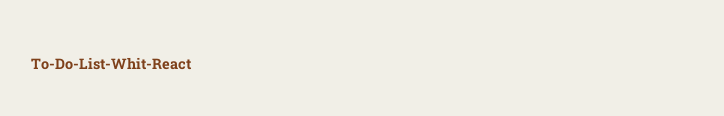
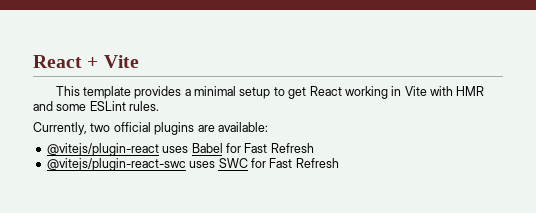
- To-Do-List-Whit-React
+ React + Vite
+ This template provides a minimal setup to get React working in Vite with HMR and some ESLint rules.
+ Currently, two official plugins are available:
+ @vitejs/plugin-react uses Babel for Fast Refresh
+ @vitejs/plugin-react-swc uses SWC for Fast Refresh

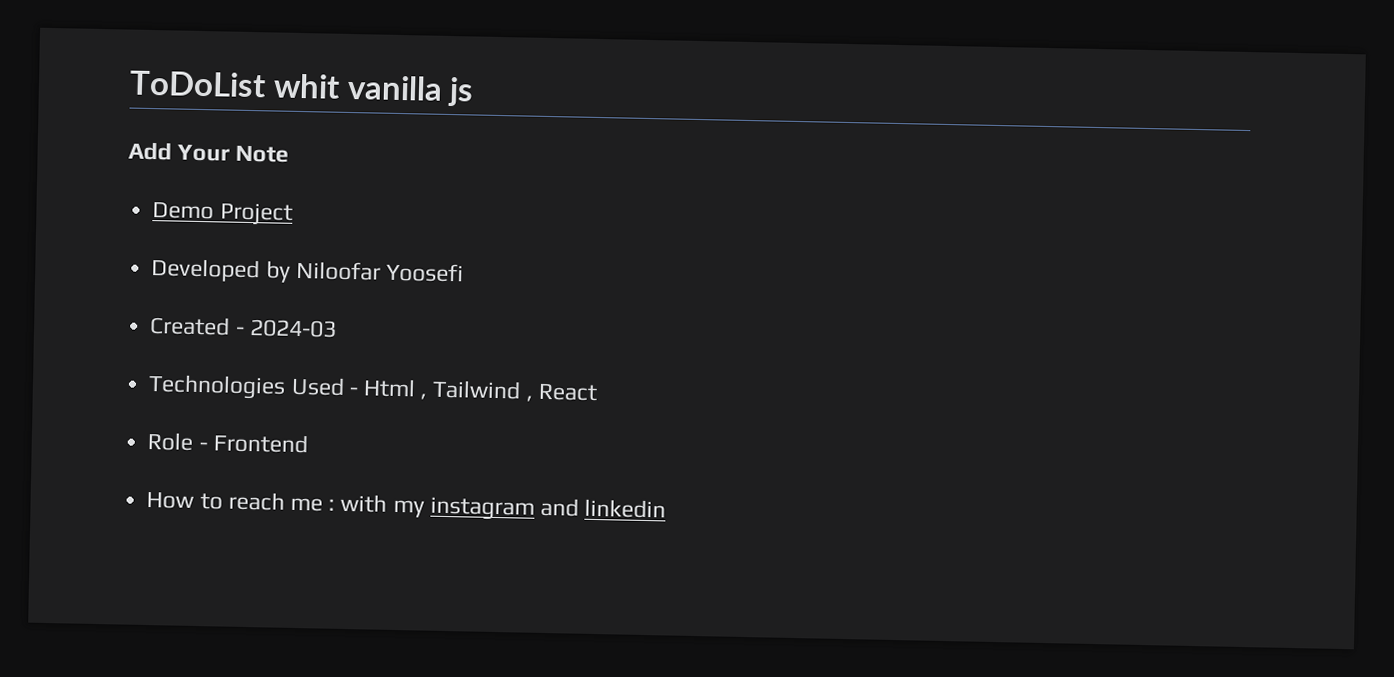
- React + Vite
- This template provides a minimal setup to get React working in Vite with HMR and some ESLint rules.
- Currently, two official plugins are available:
- @vitejs/plugin-react uses Babel for Fast Refresh
- @vitejs/plugin-react-swc uses SWC for Fast Refresh
+ ToDoList whit vanilla js
+ Add Your Note
+ Demo Project
+ Developed by Niloofar Yoosefi
+ Created - 2024-03
+ Technologies Used - Html , Tailwind , React
+ Role - Frontend
+ How to reach me : with my instagram and linkedin

